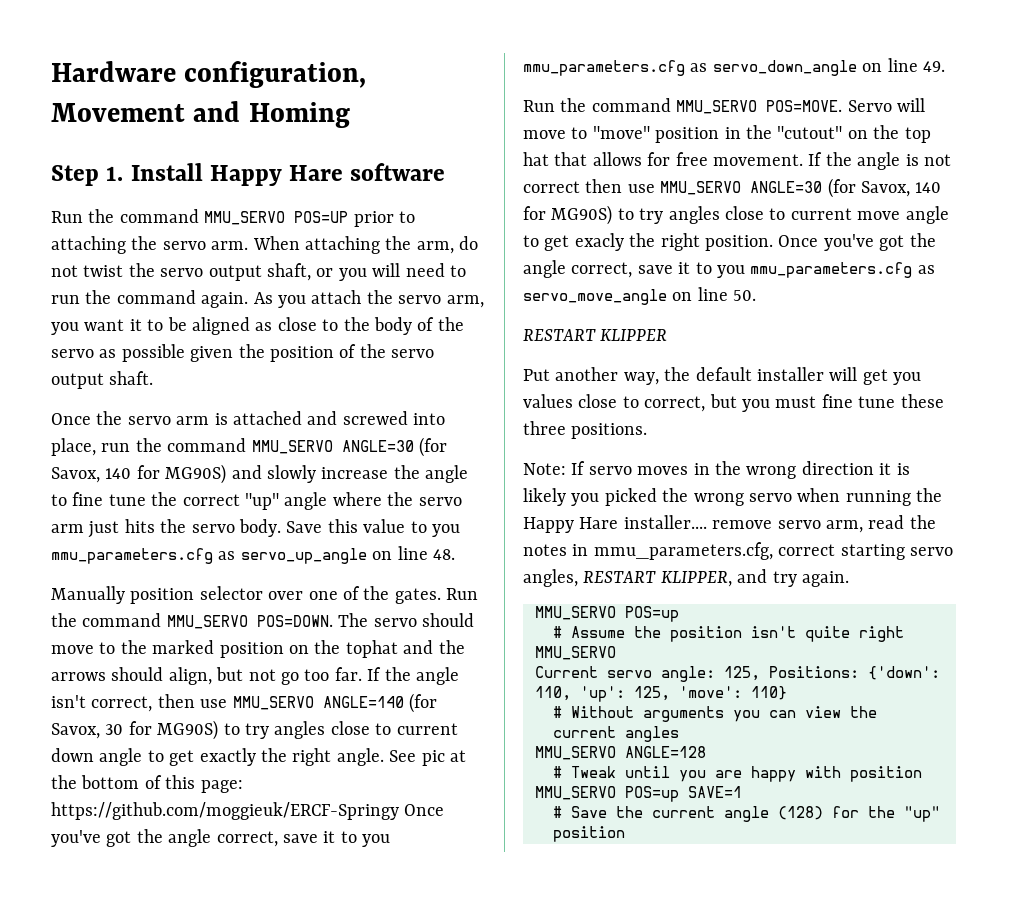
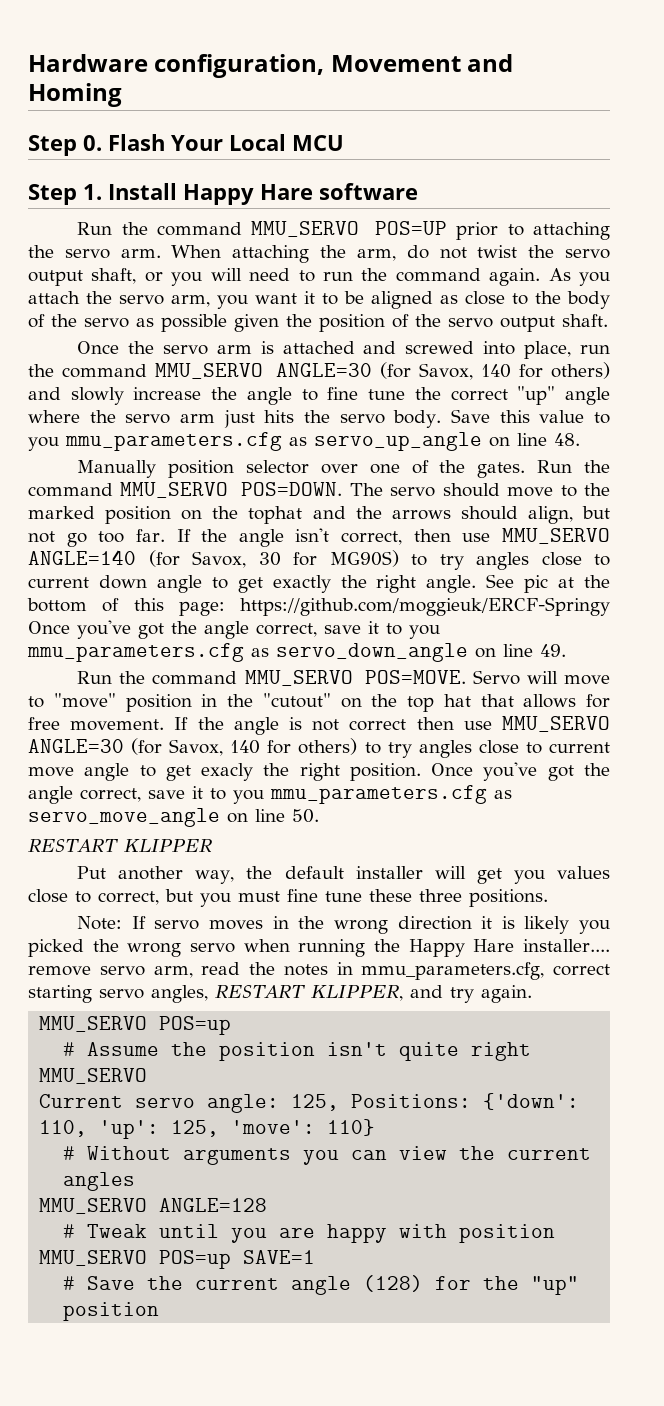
+ Step 0. Flash Your Local MCU
- Once the servo arm is attached and screwed into place, run the command MMU_SERVO ANGLE=30 (for Savox, 140 for MG90S) and slowly increase the angle to fine tune the correct "up" angle where the servo arm just hits the servo body.
+ Once the servo arm is attached and screwed into place, run the command MMU_SERVO ANGLE=30 (for Savox, 140 for others) and slowly increase the angle to fine tune the correct "up" angle where the servo arm just hits the servo body.
- If the angle is not correct then use MMU_SERVO ANGLE=30 (for Savox, 140 for MG90S) to try angles close to current move angle to get exacly the right position.
+ If the angle is not correct then use MMU_SERVO ANGLE=30 (for Savox, 140 for others) to try angles close to current move angle to get exacly the right position.

